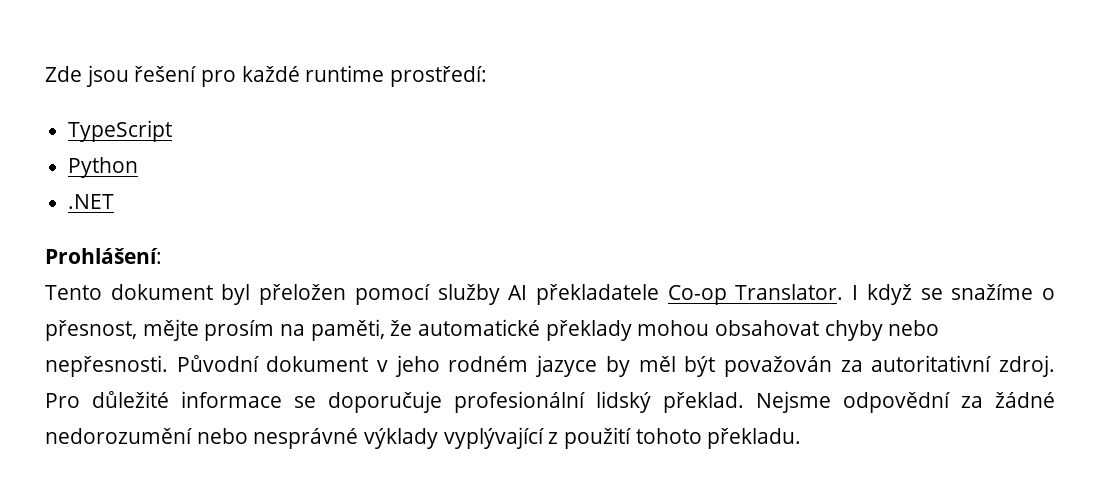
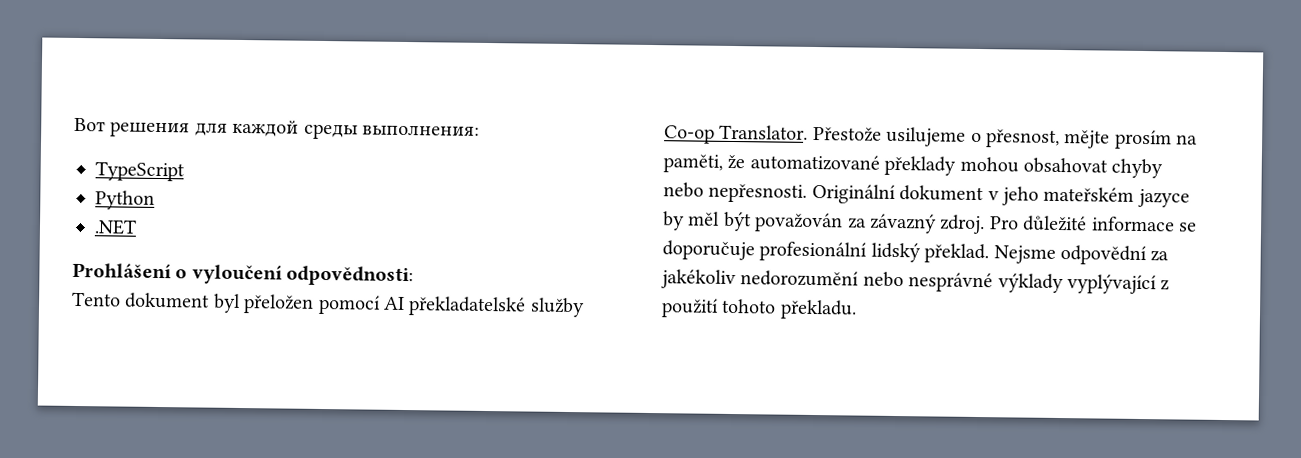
- Zde jsou řešení pro každé runtime prostředí:
+ Вот решения для каждой среды выполнения:
- Prohlášení:
+ Prohlášení o vyloučení odpovědnosti:
- Tento dokument byl přeložen pomocí služby AI překladatele Co-op Translator. I když se snažíme o přesnost, mějte prosím na paměti, že automatické překlady mohou obsahovat chyby nebo nepřesnosti.
+ Tento dokument byl přeložen pomocí AI překladatelské služby Co-op Translator. Přestože usilujeme o přesnost, mějte prosím na paměti, že automatizované překlady mohou obsahovat chyby nebo nepřesnosti.
- Původní dokument v jeho rodném jazyce by měl být považován za autoritativní zdroj.
+ Originální dokument v jeho mateřském jazyce by měl být považován za závazný zdroj.
- Nejsme odpovědní za žádné nedorozumění nebo nesprávné výklady vyplývající z použití tohoto překladu.
+ Nejsme odpovědní za jakékoliv nedorozumění nebo nesprávné výklady vyplývající z použití tohoto překladu.

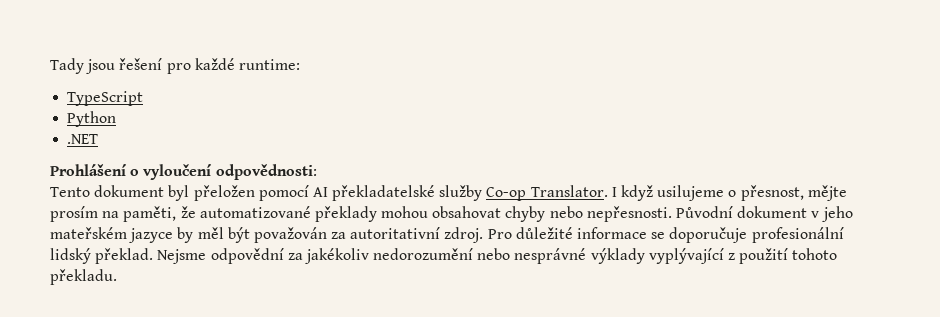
- Вот решения для каждой среды выполнения:
+ Tady jsou řešení pro každé runtime:
- Přestože usilujeme o přesnost, mějte prosím na paměti, že automatizované překlady mohou obsahovat chyby nebo nepřesnosti.
+ I když usilujeme o přesnost, mějte prosím na paměti, že automatizované překlady mohou obsahovat chyby nebo nepřesnosti.
- Originální dokument v jeho mateřském jazyce by měl být považován za závazný zdroj.
+ Původní dokument v jeho mateřském jazyce by měl být považován za autoritativní zdroj.

